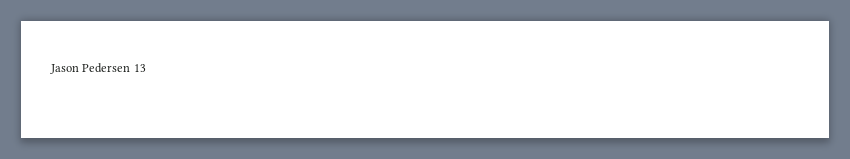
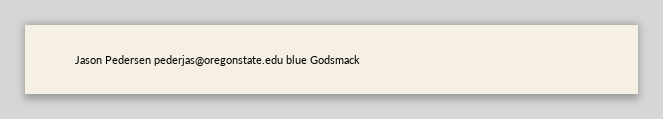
- Jason Pedersen 13
+ Jason Pedersen pederjas@oregonstate.edu blue Godsmack

